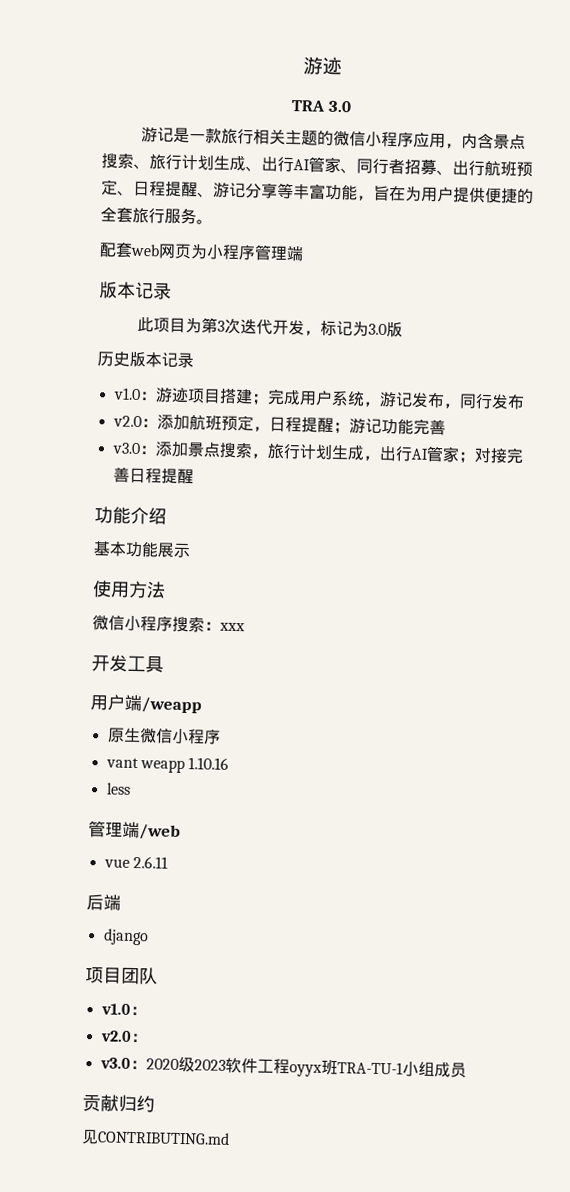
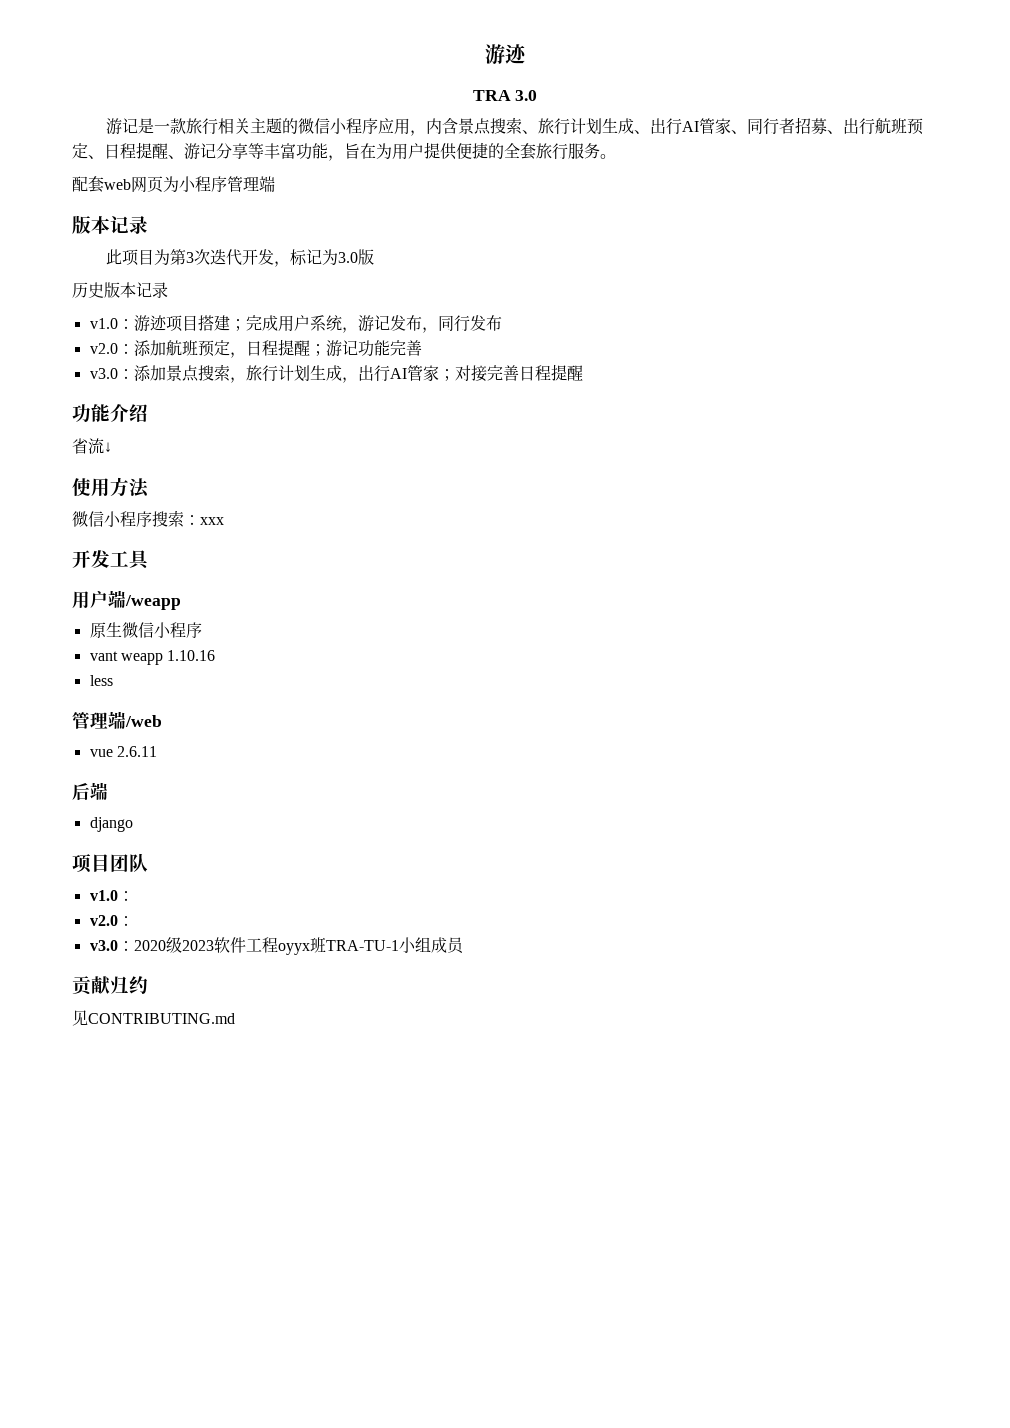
- 基本功能展示
+ 省流↓

